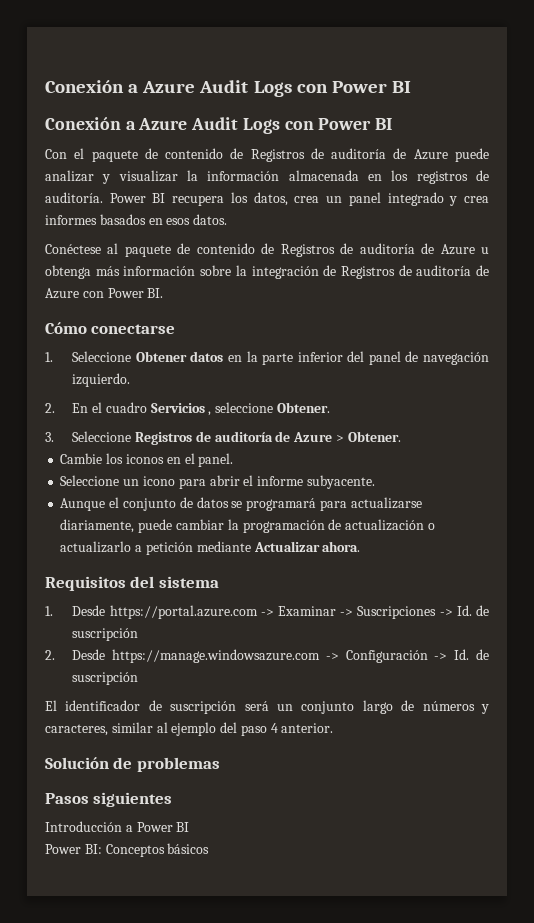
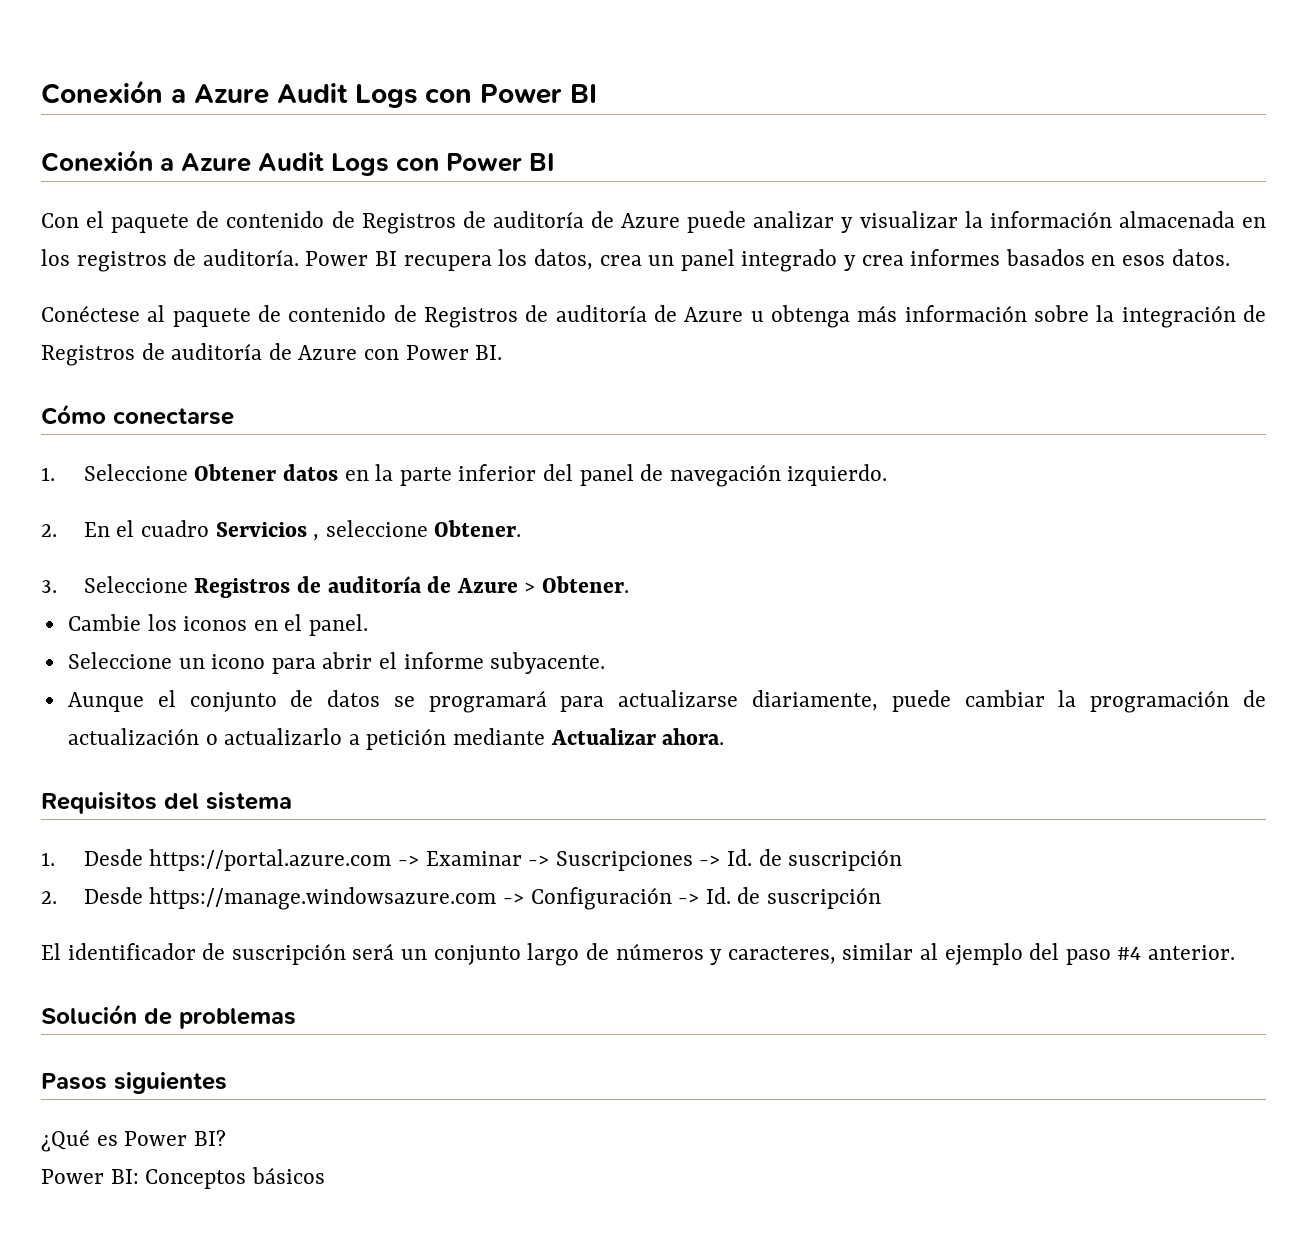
- El identificador de suscripción será un conjunto largo de números y caracteres, similar al ejemplo del paso 4 anterior.
+ El identificador de suscripción será un conjunto largo de números y caracteres, similar al ejemplo del paso #4 anterior.
- Introducción a Power BI
+ ¿Qué es Power BI?

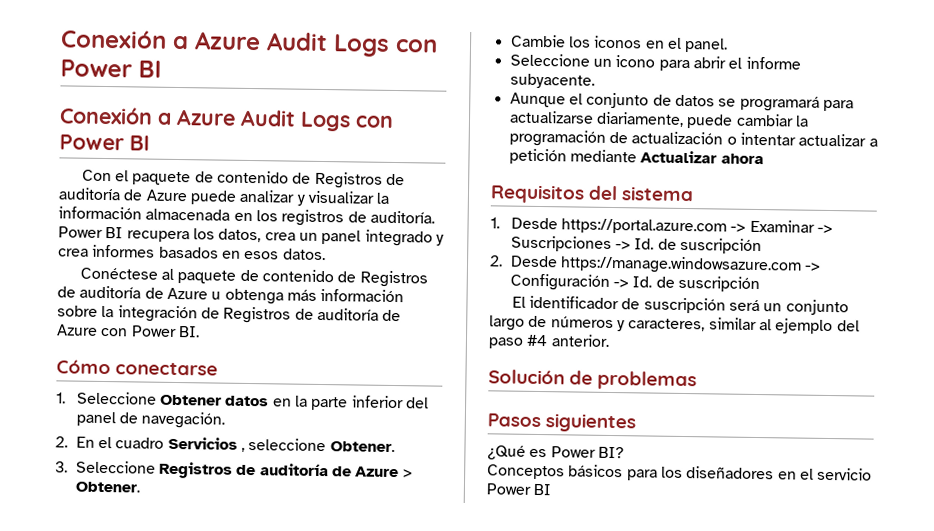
- 1. Seleccione Obtener datos en la parte inferior del panel de navegación izquierdo.
+ 1. Seleccione Obtener datos en la parte inferior del panel de navegación.
- Aunque el conjunto de datos se programará para actualizarse diariamente, puede cambiar la programación de actualización o actualizarlo a petición mediante Actualizar ahora.
+ Aunque el conjunto de datos se programará para actualizarse diariamente, puede cambiar la programación de actualización o intentar actualizar a petición mediante Actualizar ahora
- Power BI: Conceptos básicos
+ Conceptos básicos para los diseñadores en el servicio Power BI

